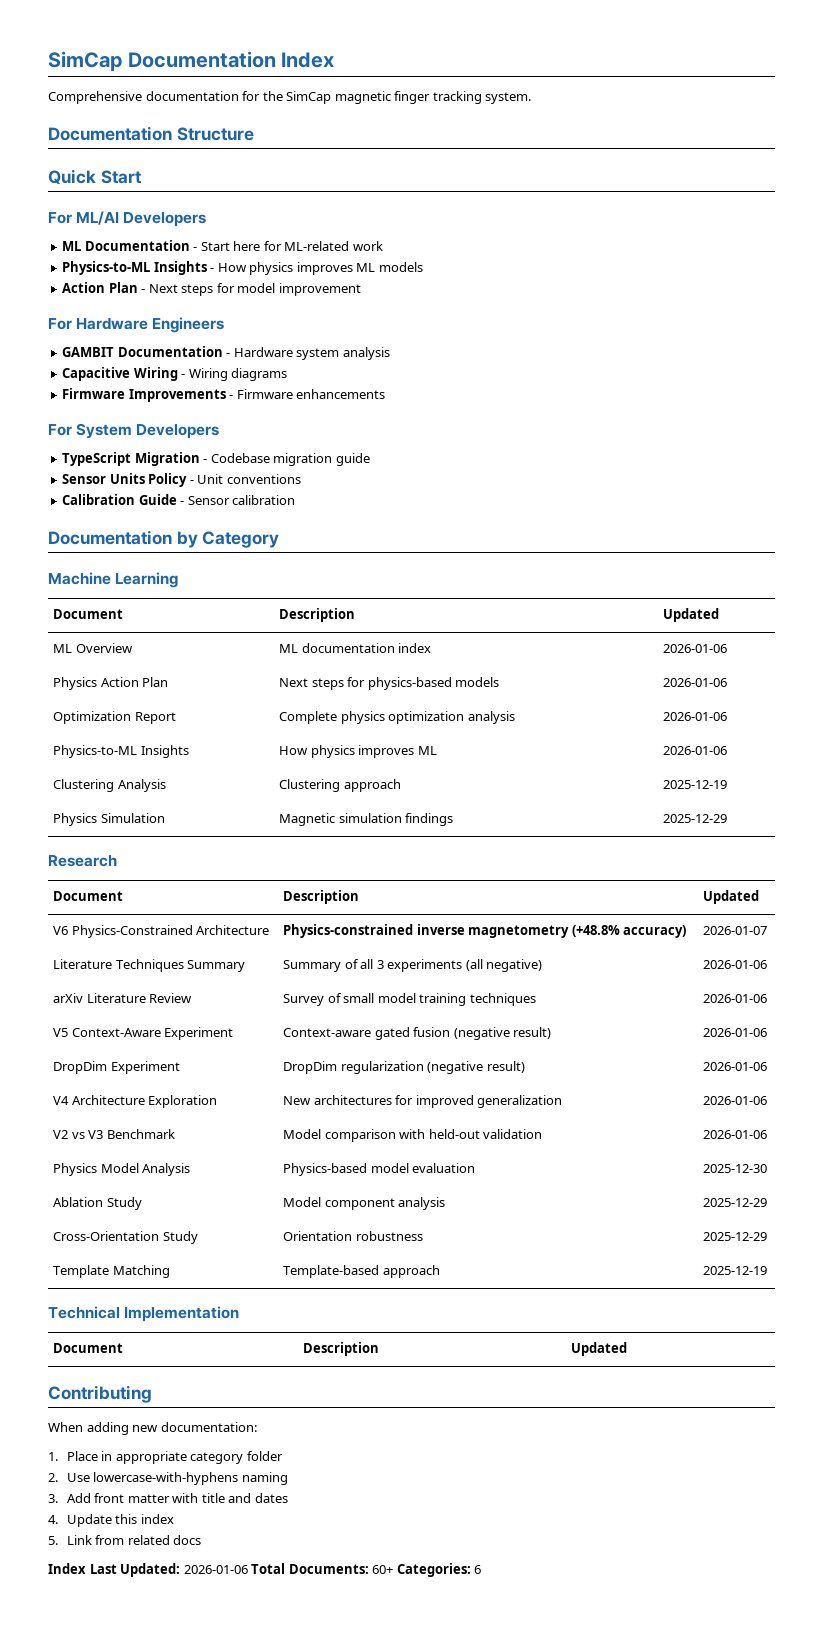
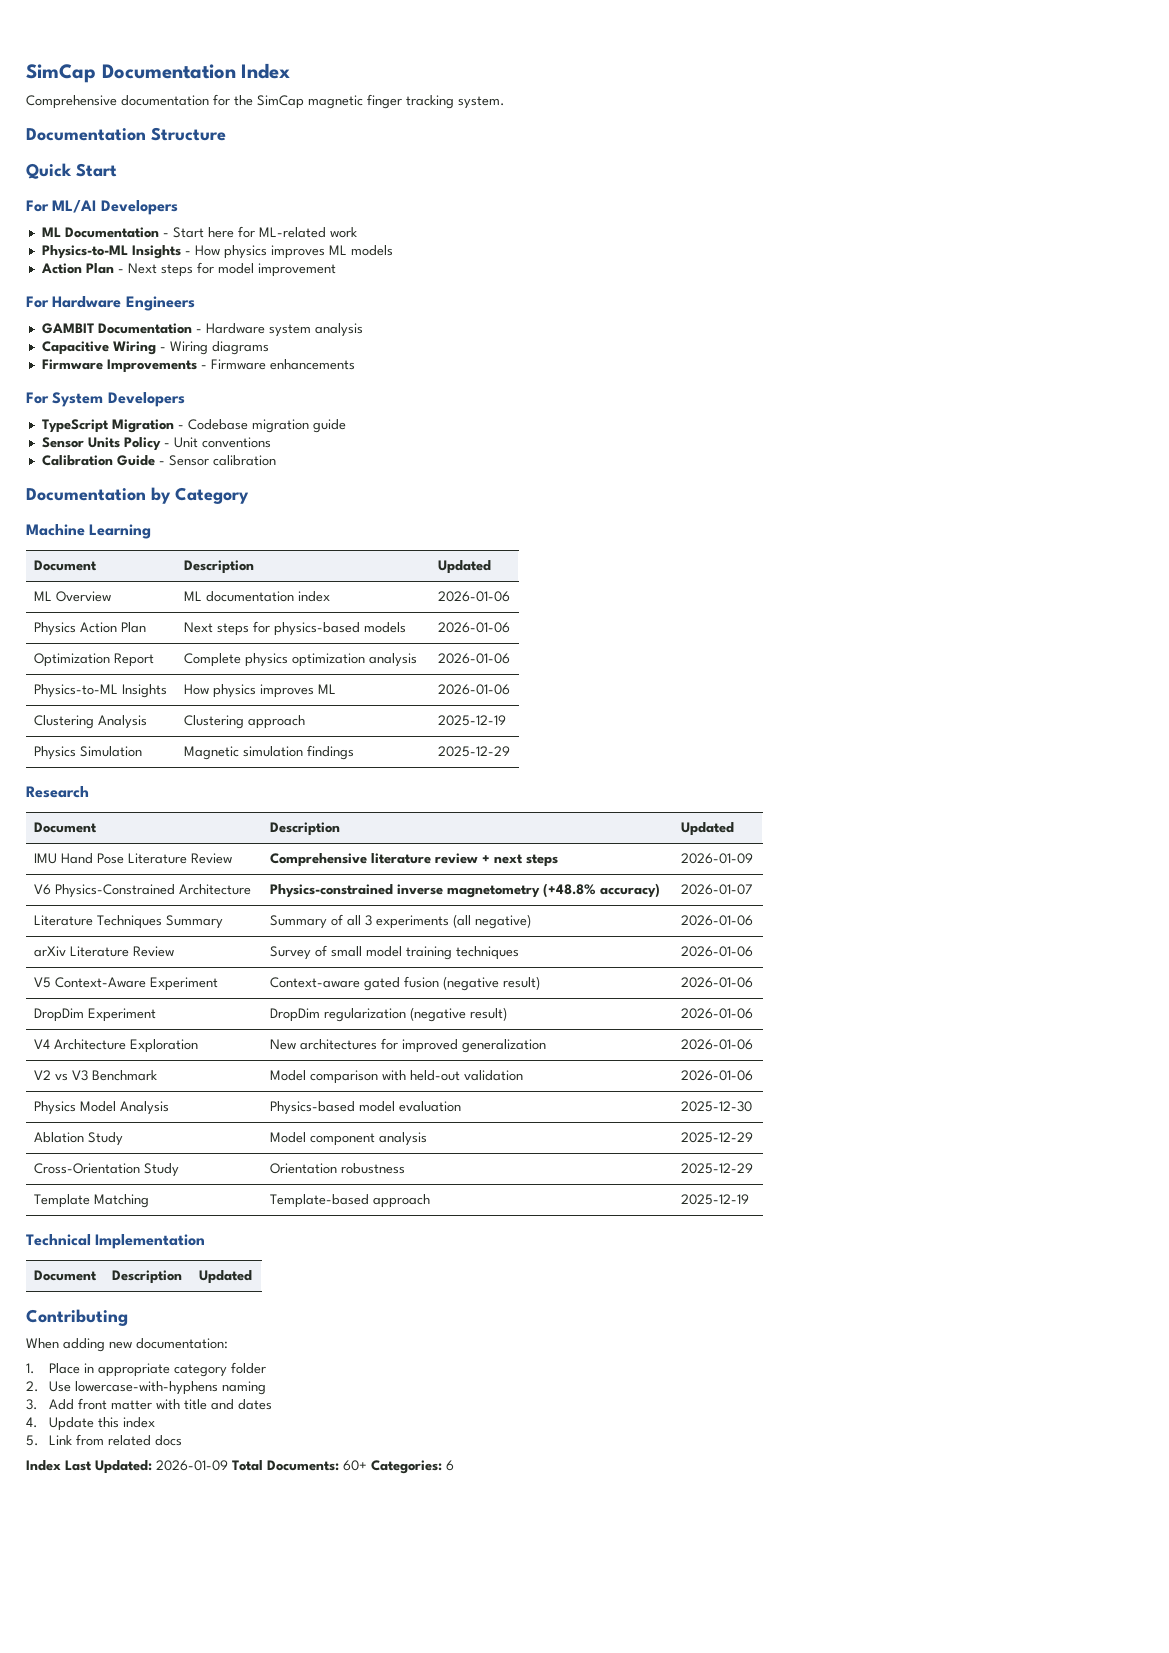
+ IMU Hand Pose Literature Review | Comprehensive literature review + next steps | 2026-01-09
- Index Last Updated: 2026-01-06 Total Documents: 60+ Categories: 6
+ Index Last Updated: 2026-01-09 Total Documents: 60+ Categories: 6

